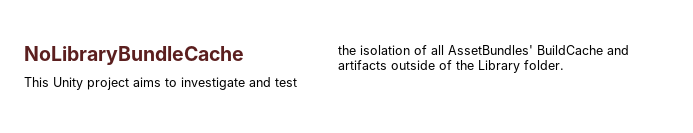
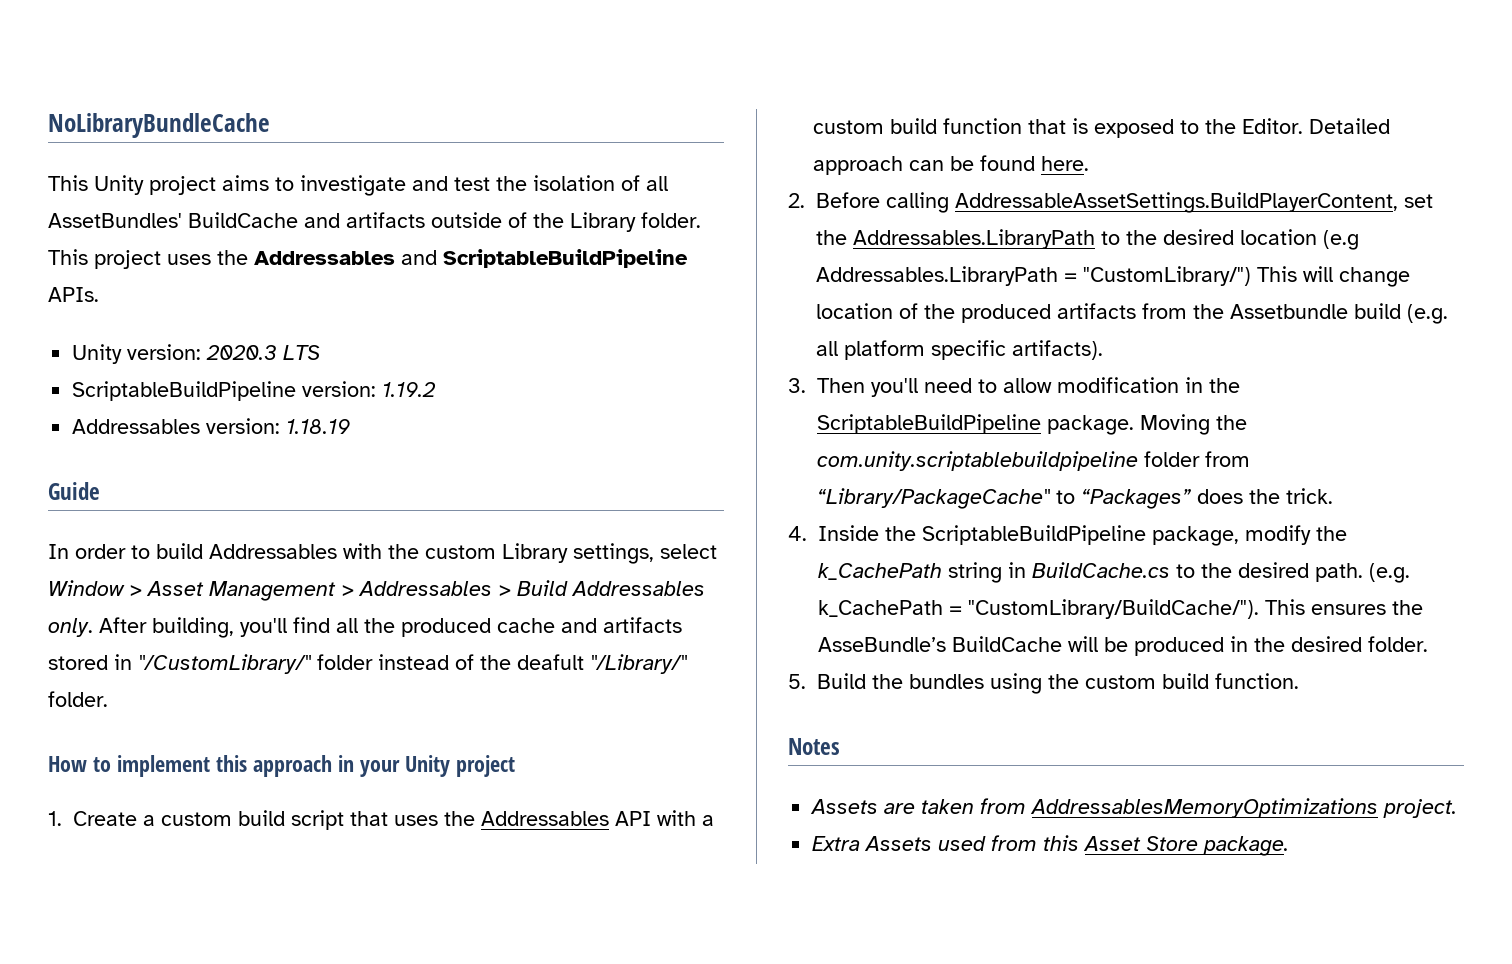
+ This project uses the Addressables and ScriptableBuildPipeline APIs.
+ Unity version: 2020.3 LTS
+ ScriptableBuildPipeline version: 1.19.2
+ Addressables version: 1.18.19
+ Guide
+ In order to build Addressables with the custom Library settings, select Window > Asset Management > Addressables > Build Addressables only. After building, you'll find all the produced cache and artifacts stored in "/CustomLibrary/" folder instead of the deafult "/Library/" folder.
+ How to implement this approach in your Unity project
+ 1. Create a custom build script that uses the Addressables API with a custom build function that is exposed to the Editor. Detailed approach can be found here.
+ 2. Before calling AddressableAssetSettings.BuildPlayerContent, set the Addressables.LibraryPath to the desired location (e.g Addressables.LibraryPath = "CustomLibrary/") This will change location of the produced artifacts from the Assetbundle build (e.g. all platform specific artifacts).
+ 3. Then you'll need to allow modification in the ScriptableBuildPipeline package. Moving the com.unity.scriptablebuildpipeline folder from “Library/PackageCache" to “Packages” does the trick.
+ 4. Inside the ScriptableBuildPipeline package, modify the k_CachePath string in BuildCache.cs to the desired path. (e.g. k_CachePath = "CustomLibrary/BuildCache/"). This ensures the AsseBundle’s BuildCache will be produced in the desired folder.
+ 5. Build the bundles using the custom build function.
+ Notes
+ Assets are taken from AddressablesMemoryOptimizations project.
+ Extra Assets used from this Asset Store package.

